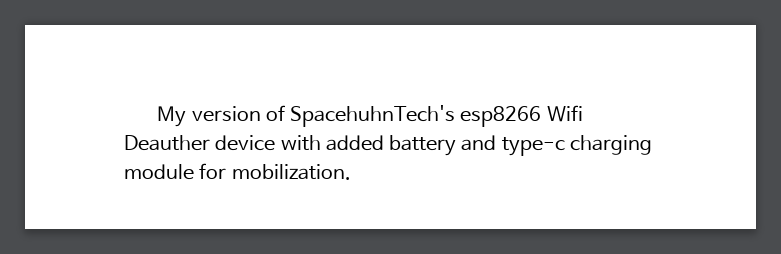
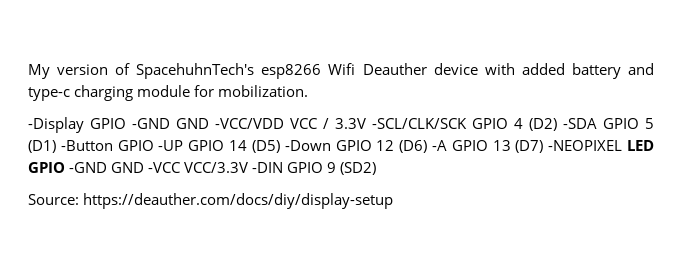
+ -Display GPIO -GND GND -VCC/VDD VCC / 3.3V -SCL/CLK/SCK GPIO 4 (D2) -SDA GPIO 5 (D1) -Button GPIO -UP GPIO 14 (D5) -Down GPIO 12 (D6) -A GPIO 13 (D7) -NEOPIXEL LED GPIO -GND GND -VCC VCC/3.3V -DIN GPIO 9 (SD2)
+ Source: https://deauther.com/docs/diy/display-setup

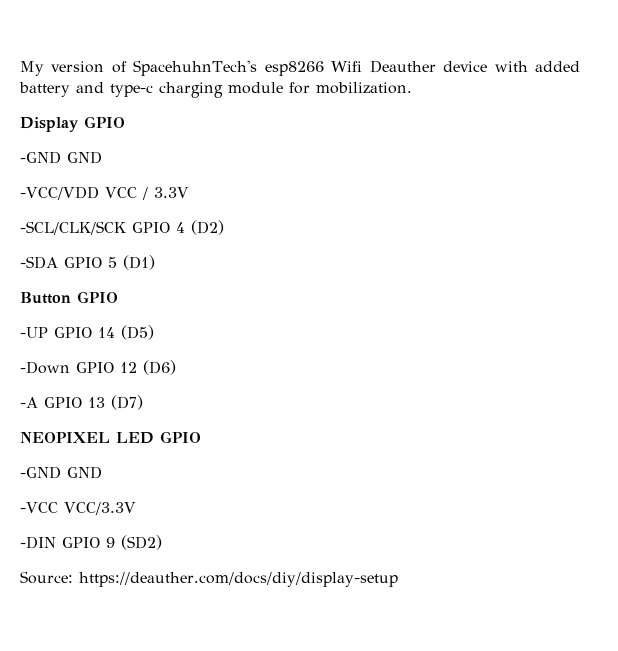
- -Display GPIO -GND GND -VCC/VDD VCC / 3.3V -SCL/CLK/SCK GPIO 4 (D2) -SDA GPIO 5 (D1) -Button GPIO -UP GPIO 14 (D5) -Down GPIO 12 (D6) -A GPIO 13 (D7) -NEOPIXEL LED GPIO -GND GND -VCC VCC/3.3V -DIN GPIO 9 (SD2)
+ Display GPIO
+ -GND GND
+ -VCC/VDD VCC / 3.3V
+ -SCL/CLK/SCK GPIO 4 (D2)
+ -SDA GPIO 5 (D1)
+ Button GPIO
+ -UP GPIO 14 (D5)
+ -Down GPIO 12 (D6)
+ -A GPIO 13 (D7)
+ NEOPIXEL LED GPIO
+ -GND GND
+ -VCC VCC/3.3V
+ -DIN GPIO 9 (SD2)

